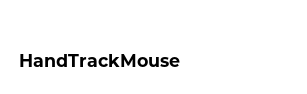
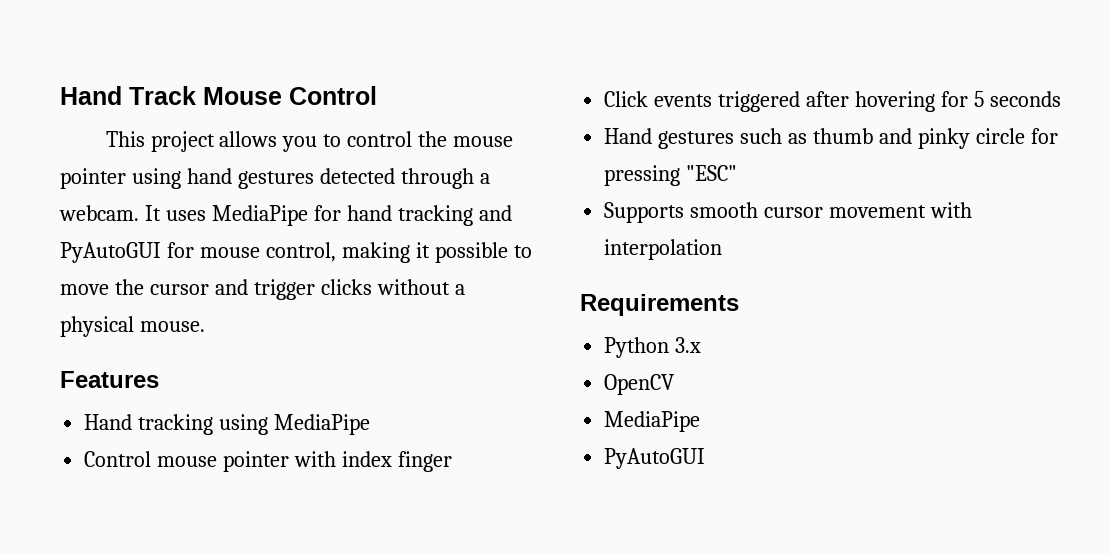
- HandTrackMouse
+ Hand Track Mouse Control
+ This project allows you to control the mouse pointer using hand gestures detected through a webcam. It uses MediaPipe for hand tracking and PyAutoGUI for mouse control, making it possible to move the cursor and trigger clicks without a physical mouse.
+ Features
+ Hand tracking using MediaPipe
+ Control mouse pointer with index finger
+ Click events triggered after hovering for 5 seconds
+ Hand gestures such as thumb and pinky circle for pressing "ESC"
+ Supports smooth cursor movement with interpolation
+ Requirements
+ Python 3.x
+ OpenCV
+ MediaPipe
+ PyAutoGUI

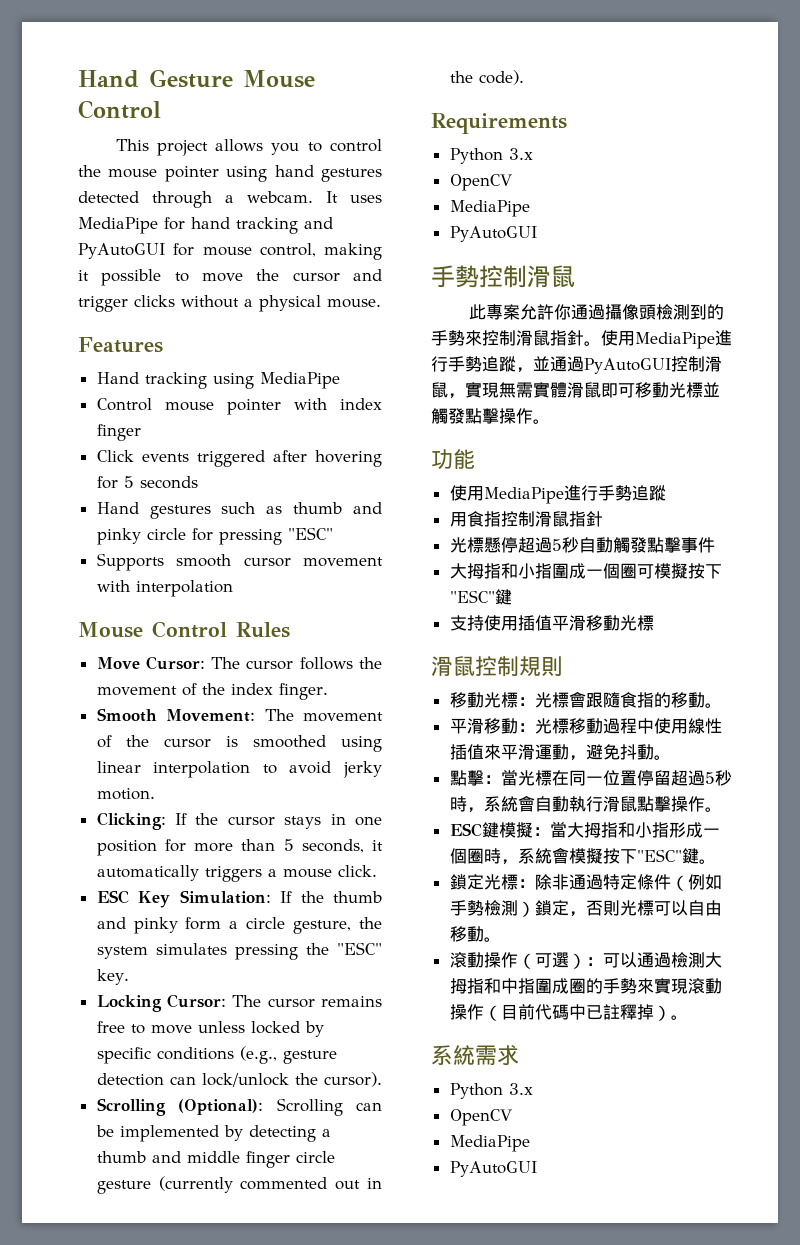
- Hand Track Mouse Control
+ Hand Gesture Mouse Control
+ Mouse Control Rules
+ Move Cursor: The cursor follows the movement of the index finger.
+ Smooth Movement: The movement of the cursor is smoothed using linear interpolation to avoid jerky motion.
+ Clicking: If the cursor stays in one position for more than 5 seconds, it automatically triggers a mouse click.
+ ESC Key Simulation: If the thumb and pinky form a circle gesture, the system simulates pressing the "ESC" key.
+ Locking Cursor: The cursor remains free to move unless locked by specific conditions (e.g., gesture detection can lock/unlock the cursor).
+ Scrolling (Optional): Scrolling can be implemented by detecting a thumb and middle finger circle gesture (currently commented out in the code).
+ 手勢控制滑鼠
+ 此專案允許你通過攝像頭檢測到的手勢來控制滑鼠指針。使用MediaPipe進行手勢追蹤，並通過PyAutoGUI控制滑鼠，實現無需實體滑鼠即可移動光標並觸發點擊操作。
+ 功能
+ 使用MediaPipe進行手勢追蹤
+ 用食指控制滑鼠指針
+ 光標懸停超過5秒自動觸發點擊事件
+ 大拇指和小指圍成一個圈可模擬按下"ESC"鍵
+ 支持使用插值平滑移動光標
+ 滑鼠控制規則
+ 移動光標：光標會跟隨食指的移動。
+ 平滑移動：光標移動過程中使用線性插值來平滑運動，避免抖動。
+ 點擊：當光標在同一位置停留超過5秒時，系統會自動執行滑鼠點擊操作。
+ ESC鍵模擬：當大拇指和小指形成一個圈時，系統會模擬按下"ESC"鍵。
+ 鎖定光標：除非通過特定條件（例如手勢檢測）鎖定，否則光標可以自由移動。
+ 滾動操作（可選）：可以通過檢測大拇指和中指圍成圈的手勢來實現滾動操作（目前代碼中已註釋掉）。
+ 系統需求
+ Python 3.x
+ OpenCV
+ MediaPipe
+ PyAutoGUI

